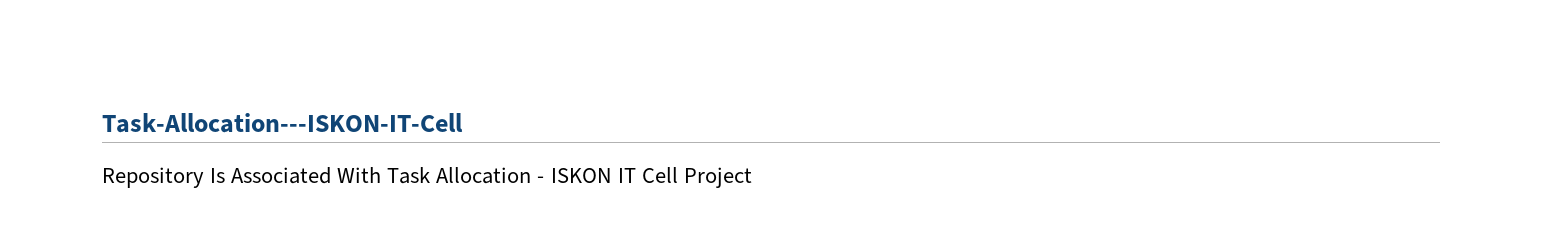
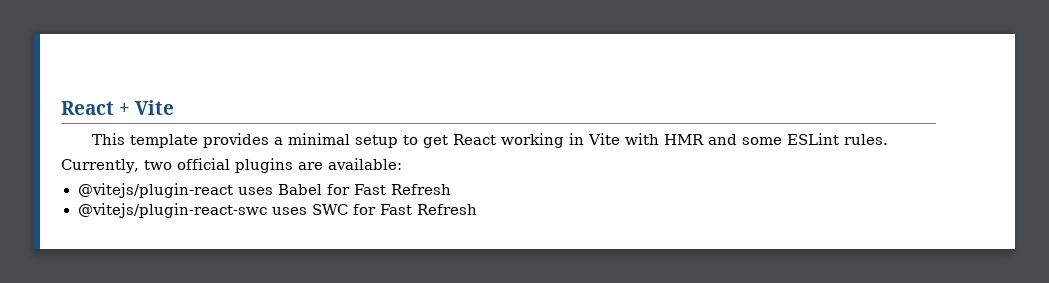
- Task-Allocation---ISKON-IT-Cell
- Repository Is Associated With Task Allocation - ISKON IT Cell Project
+ React + Vite
+ This template provides a minimal setup to get React working in Vite with HMR and some ESLint rules.
+ Currently, two official plugins are available:
+ @vitejs/plugin-react uses Babel for Fast Refresh
+ @vitejs/plugin-react-swc uses SWC for Fast Refresh

